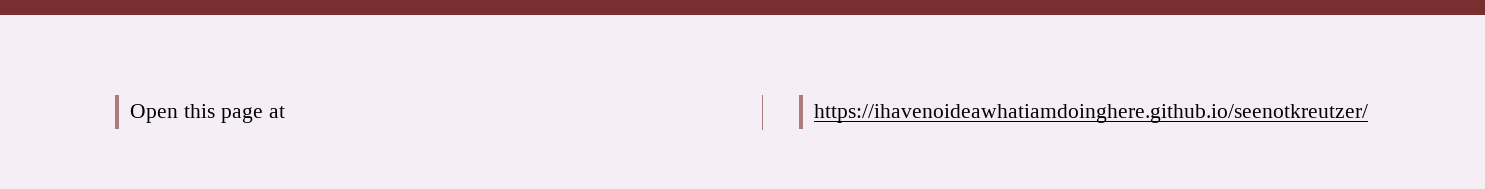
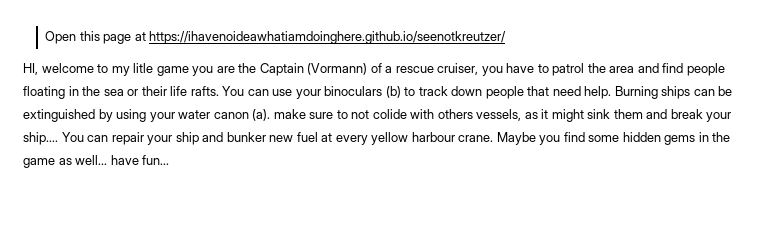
+ HI, welcome to my litle game you are the Captain (Vormann) of a rescue cruiser, you have to patrol the area and find people floating in the sea or their life rafts. You can use your binoculars (b) to track down people that need help. Burning ships can be extinguished by using your water canon (a). make sure to not colide with others vessels, as it might sink them and break your ship.... You can repair your ship and bunker new fuel at every yellow harbour crane. Maybe you find some hidden gems in the game as well... have fun...

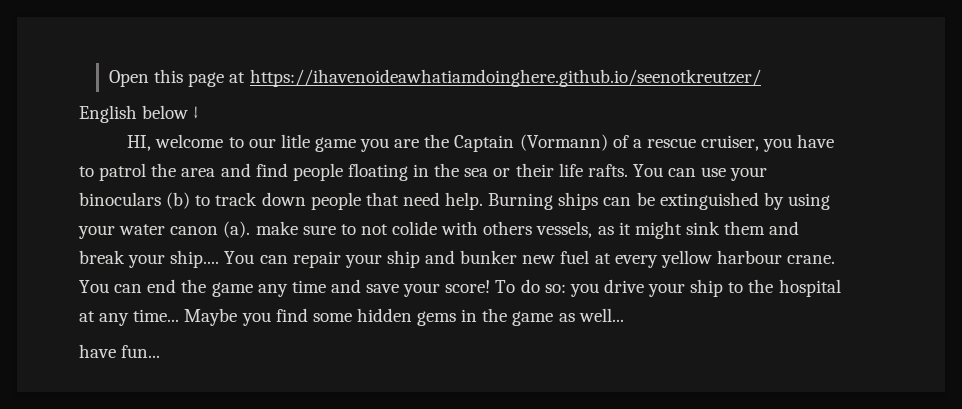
+ English below ↓
- HI, welcome to my litle game you are the Captain (Vormann) of a rescue cruiser, you have to patrol the area and find people floating in the sea or their life rafts.
+ HI, welcome to our litle game you are the Captain (Vormann) of a rescue cruiser, you have to patrol the area and find people floating in the sea or their life rafts.
+ You can end the game any time and save your score! To do so: you drive your ship to the hospital at any time...
- Maybe you find some hidden gems in the game as well... have fun...
+ Maybe you find some hidden gems in the game as well...
+ have fun...

